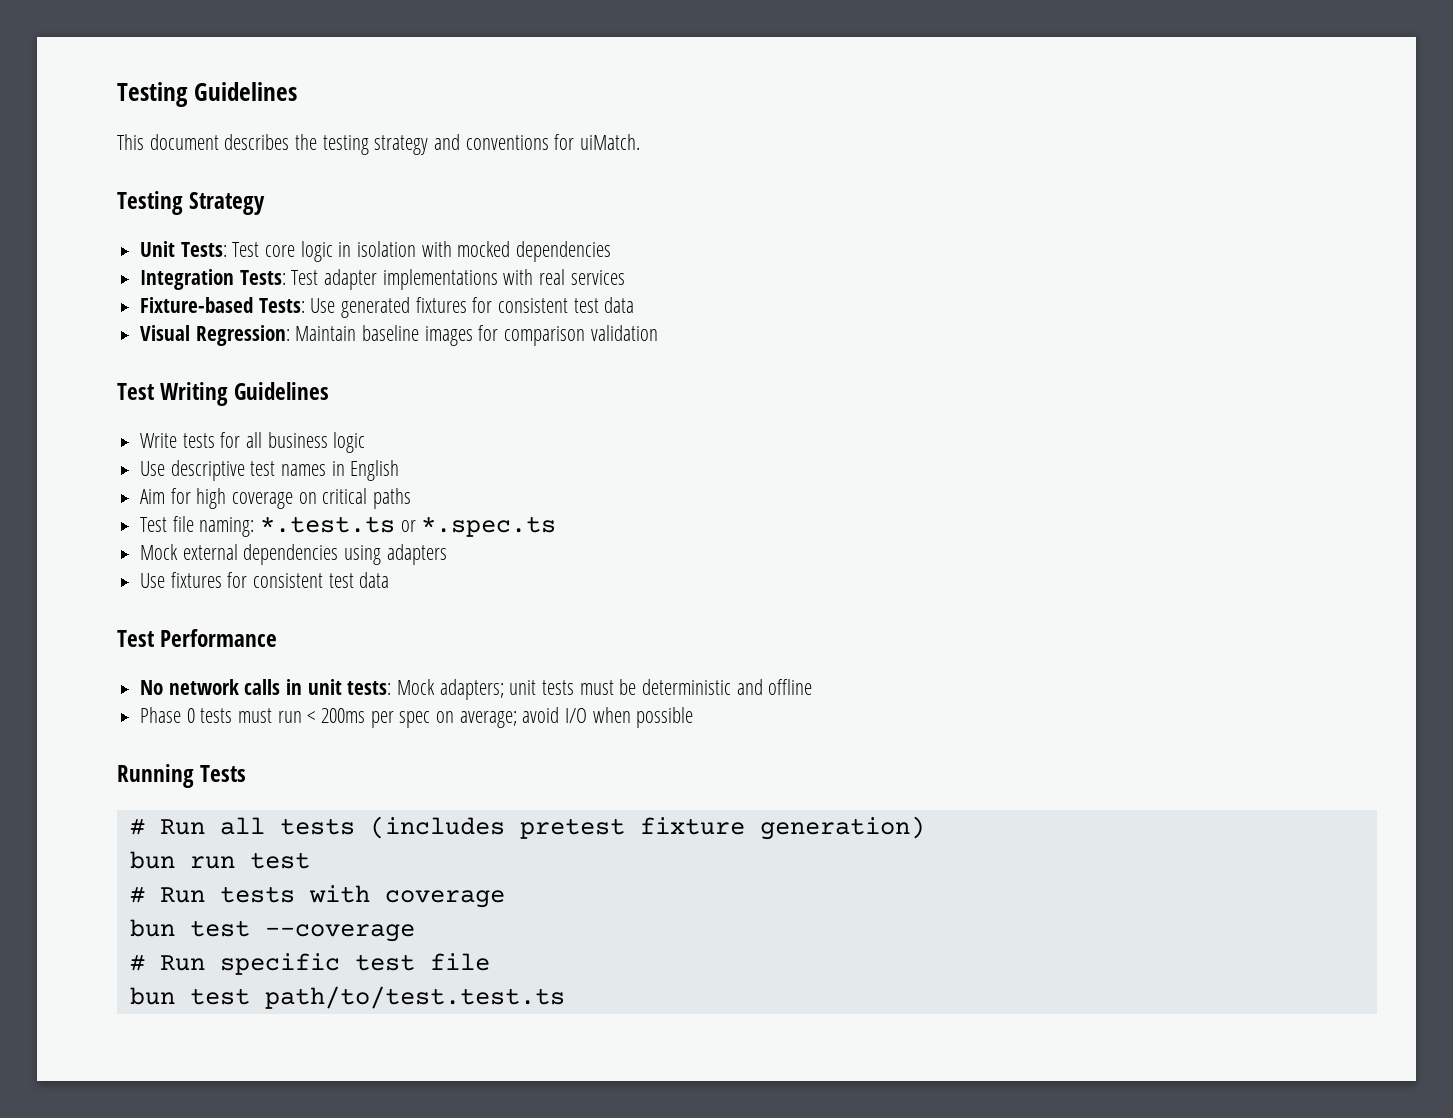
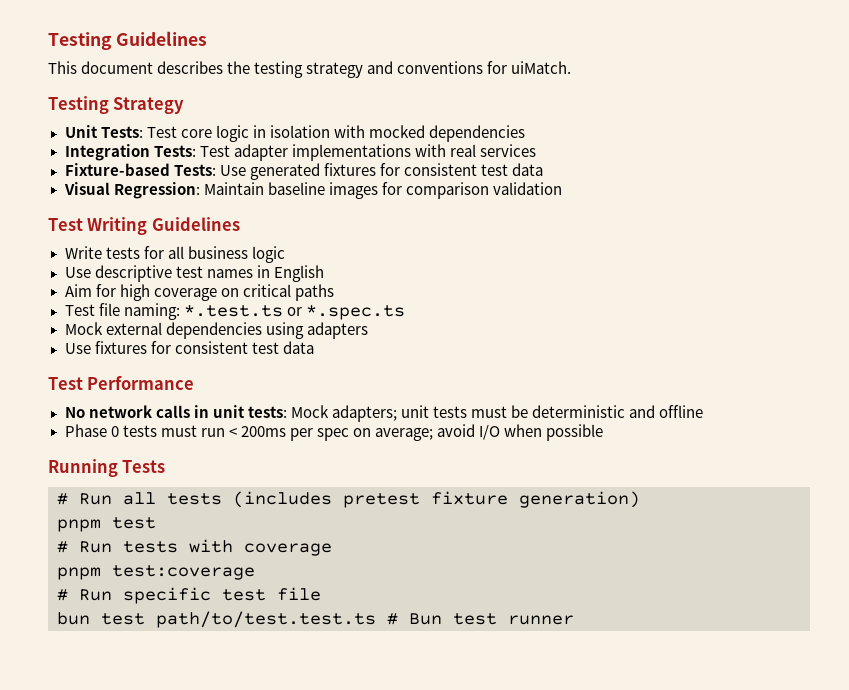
- bun run test
+ pnpm test
- bun test --coverage
+ pnpm test:coverage
- bun test path/to/test.test.ts
+ bun test path/to/test.test.ts # Bun test runner

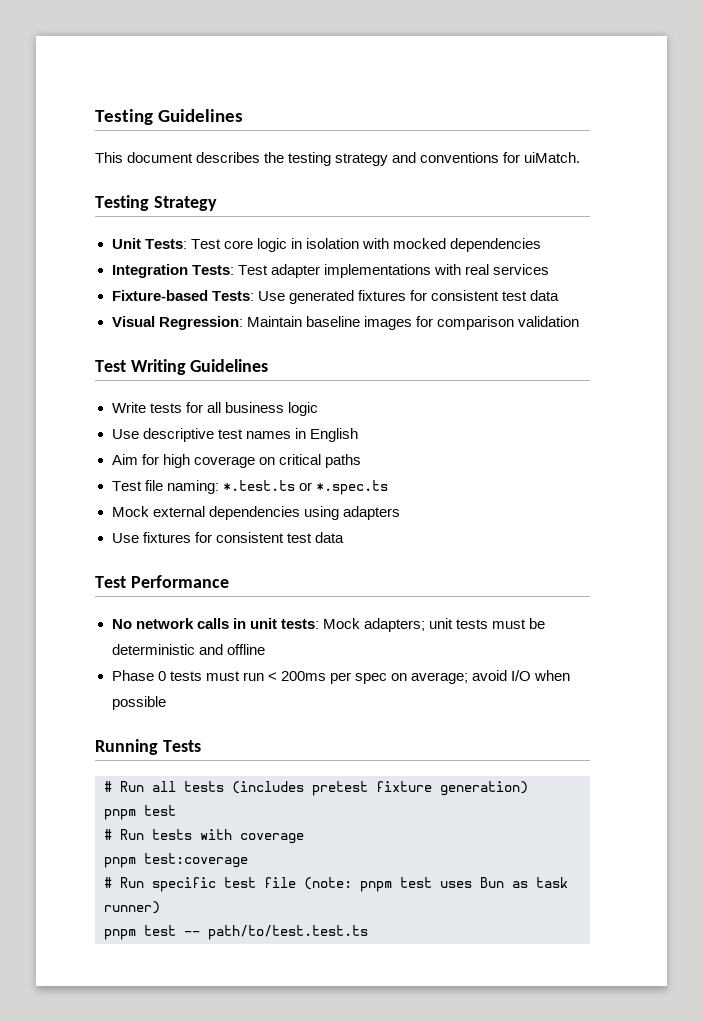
- # Run specific test file
- bun test path/to/test.test.ts # Bun test runner
+ # Run specific test file (note: pnpm test uses Bun as task runner)
+ pnpm test -- path/to/test.test.ts

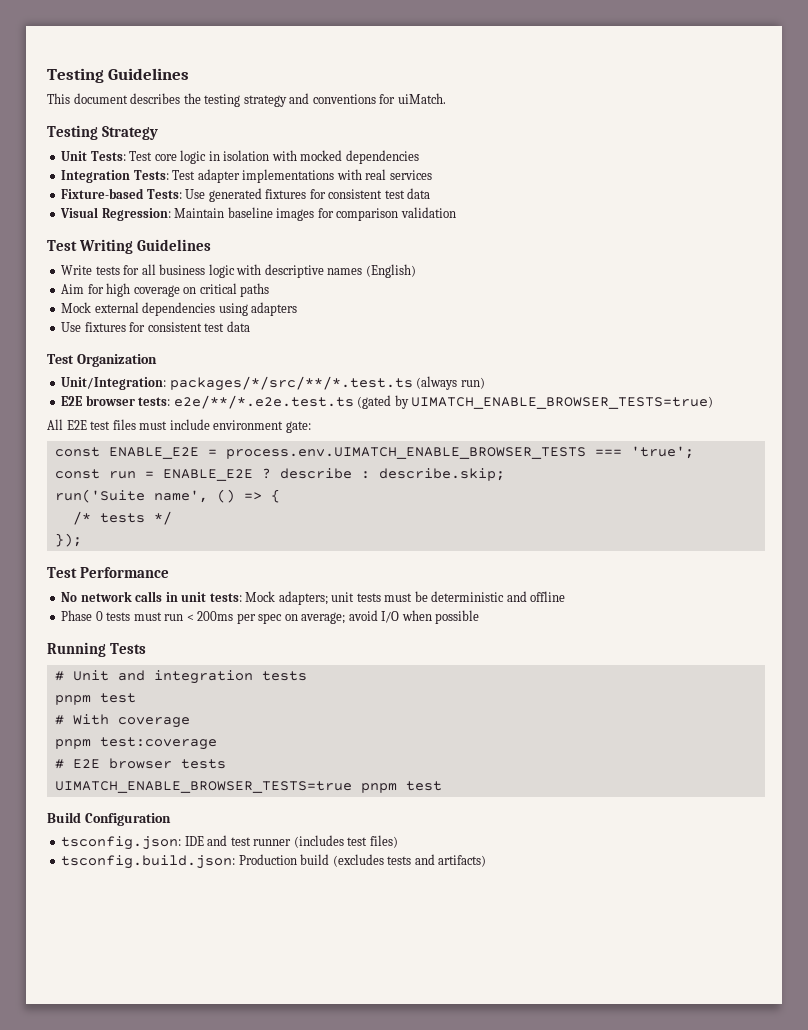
- Write tests for all business logic
- Use descriptive test names in English
+ Write tests for all business logic with descriptive names (English)
- Test file naming: *.test.ts or *.spec.ts
+ Test Organization
+ Unit/Integration: packages/*/src/**/*.test.ts (always run)
+ E2E browser tests: e2e/**/*.e2e.test.ts (gated by UIMATCH_ENABLE_BROWSER_TESTS=true)
+ All E2E test files must include environment gate:
+ const ENABLE_E2E = process.env.UIMATCH_ENABLE_BROWSER_TESTS === 'true';
+ const run = ENABLE_E2E ? describe : describe.skip;
+ run('Suite name', () => {
+ /* tests */
+ });
- # Run all tests (includes pretest fixture generation)
+ # Unit and integration tests
- # Run tests with coverage
+ # With coverage
- # Run specific test file (note: pnpm test uses Bun as task runner)
- pnpm test -- path/to/test.test.ts
+ # E2E browser tests
+ UIMATCH_ENABLE_BROWSER_TESTS=true pnpm test
+ Build Configuration
+ tsconfig.json: IDE and test runner (includes test files)
+ tsconfig.build.json: Production build (excludes tests and artifacts)

